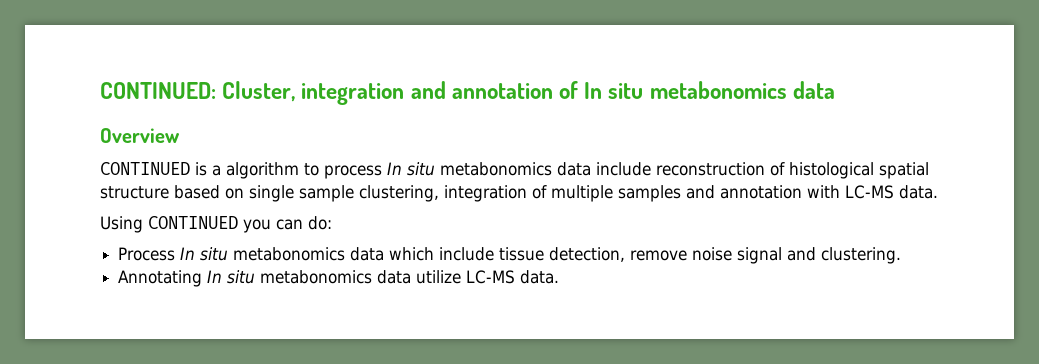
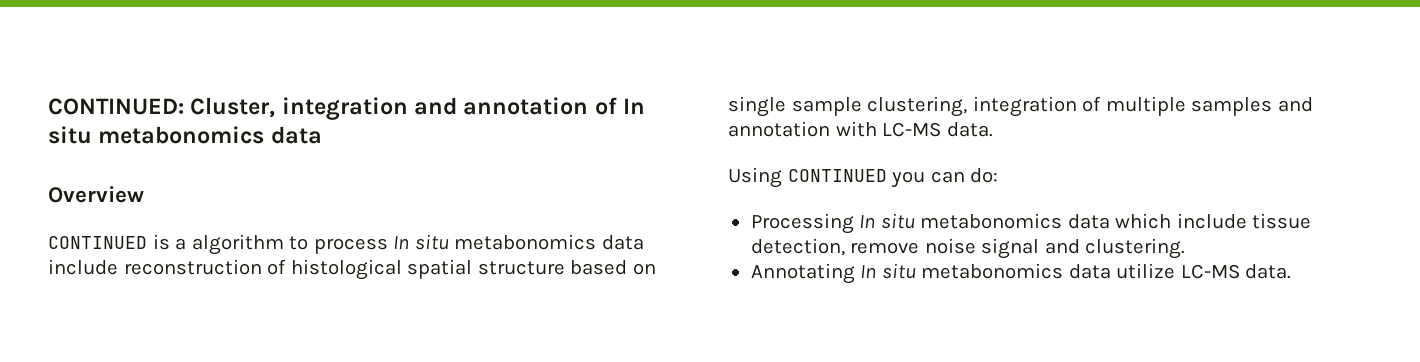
- Process In situ metabonomics data which include tissue detection, remove noise signal and clustering.
+ Processing In situ metabonomics data which include tissue detection, remove noise signal and clustering.

